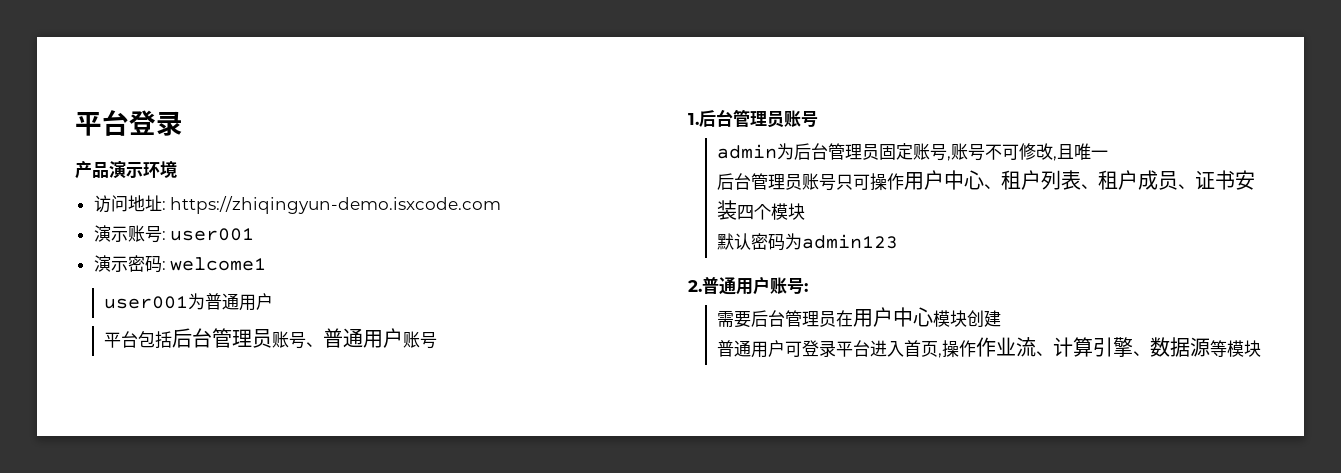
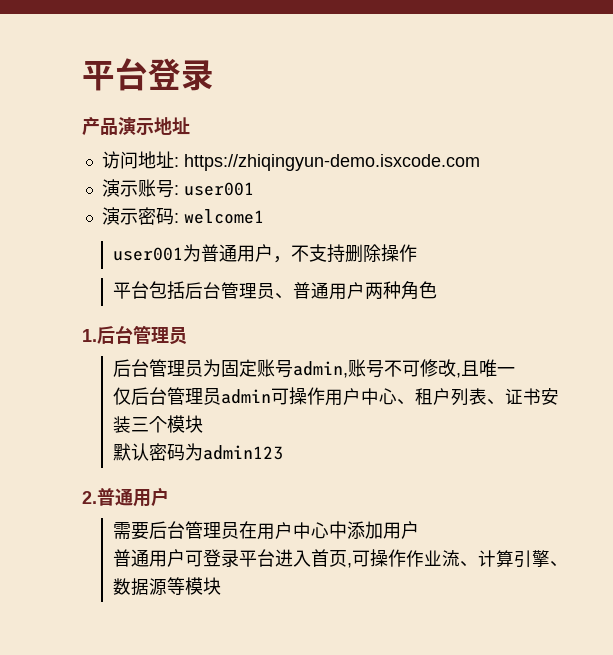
- 产品演示环境
+ 产品演示地址
- user001为普通用户
+ user001为普通用户，不支持删除操作
- 平台包括后台管理员账号、普通用户账号
+ 平台包括后台管理员、普通用户两种角色
- 1.后台管理员账号
- admin为后台管理员固定账号,账号不可修改,且唯一
+ 1.后台管理员
+ 后台管理员为固定账号admin,账号不可修改,且唯一
- 后台管理员账号只可操作用户中心、租户列表、租户成员、证书安装四个模块
+ 仅后台管理员admin可操作用户中心、租户列表、证书安装三个模块
- 2.普通用户账号:
+ 2.普通用户
- 需要后台管理员在用户中心模块创建
+ 需要后台管理员在用户中心中添加用户
- 普通用户可登录平台进入首页,操作作业流、计算引擎、数据源等模块
+ 普通用户可登录平台进入首页,可操作作业流、计算引擎、数据源等模块

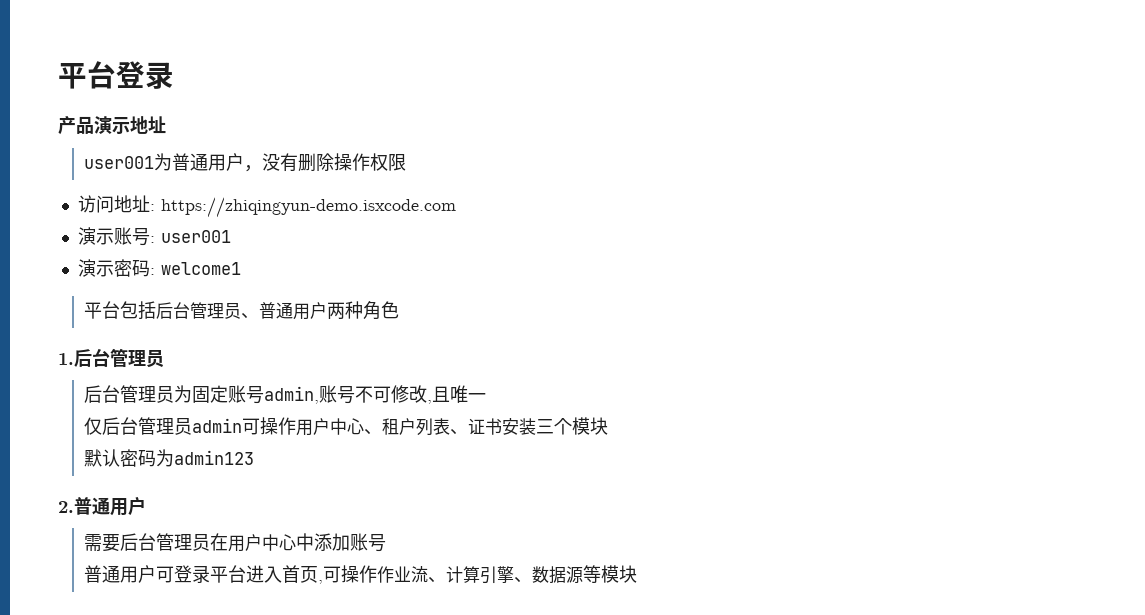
+ user001为普通用户，没有删除操作权限
- user001为普通用户，不支持删除操作
- 需要后台管理员在用户中心中添加用户
+ 需要后台管理员在用户中心中添加账号

